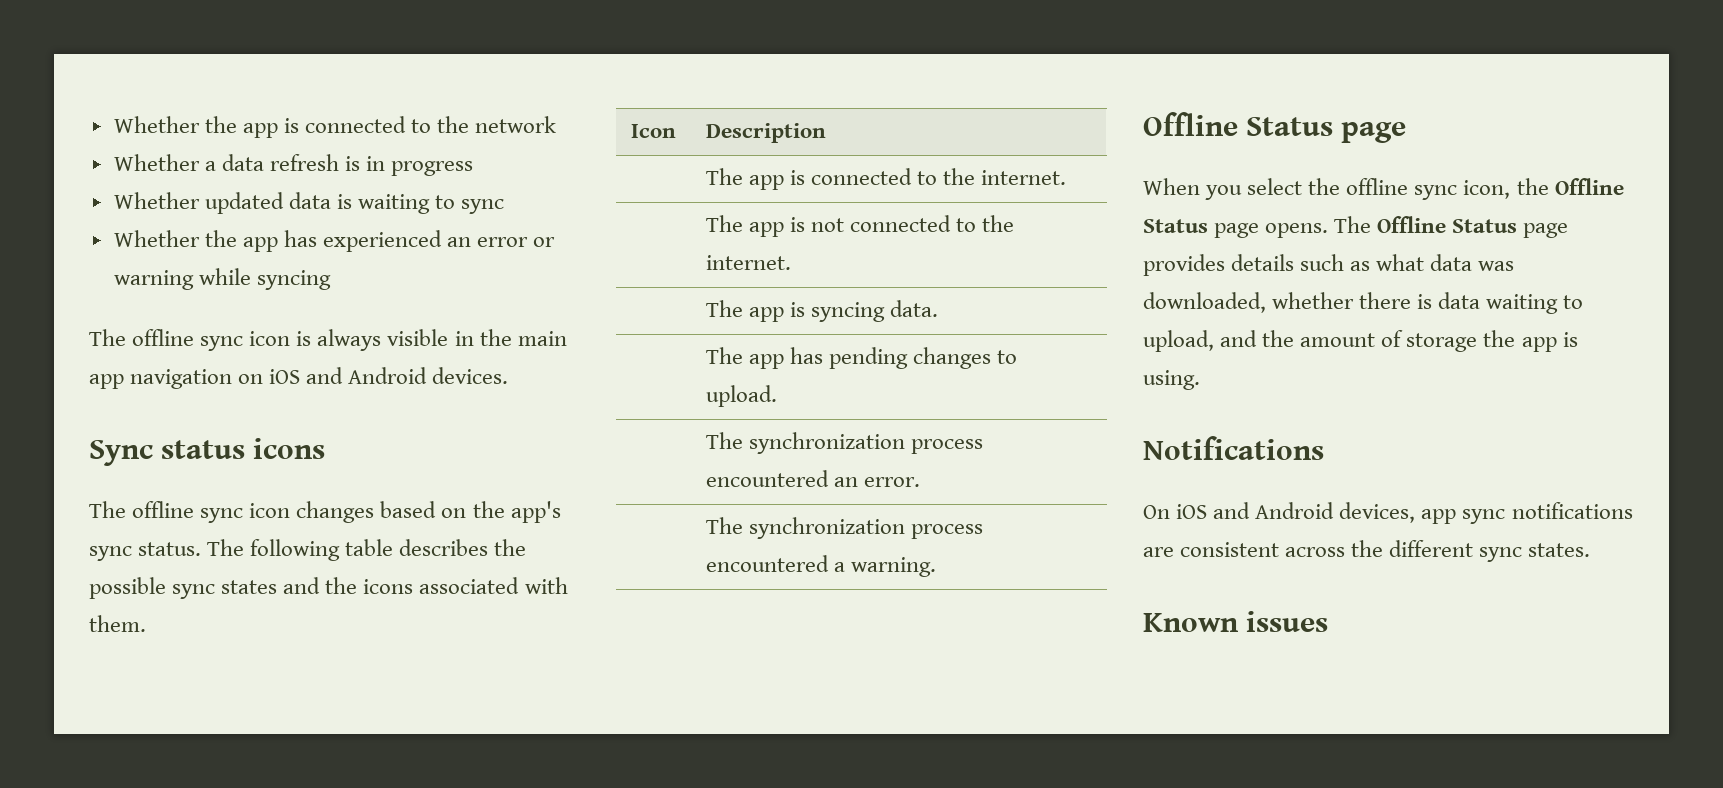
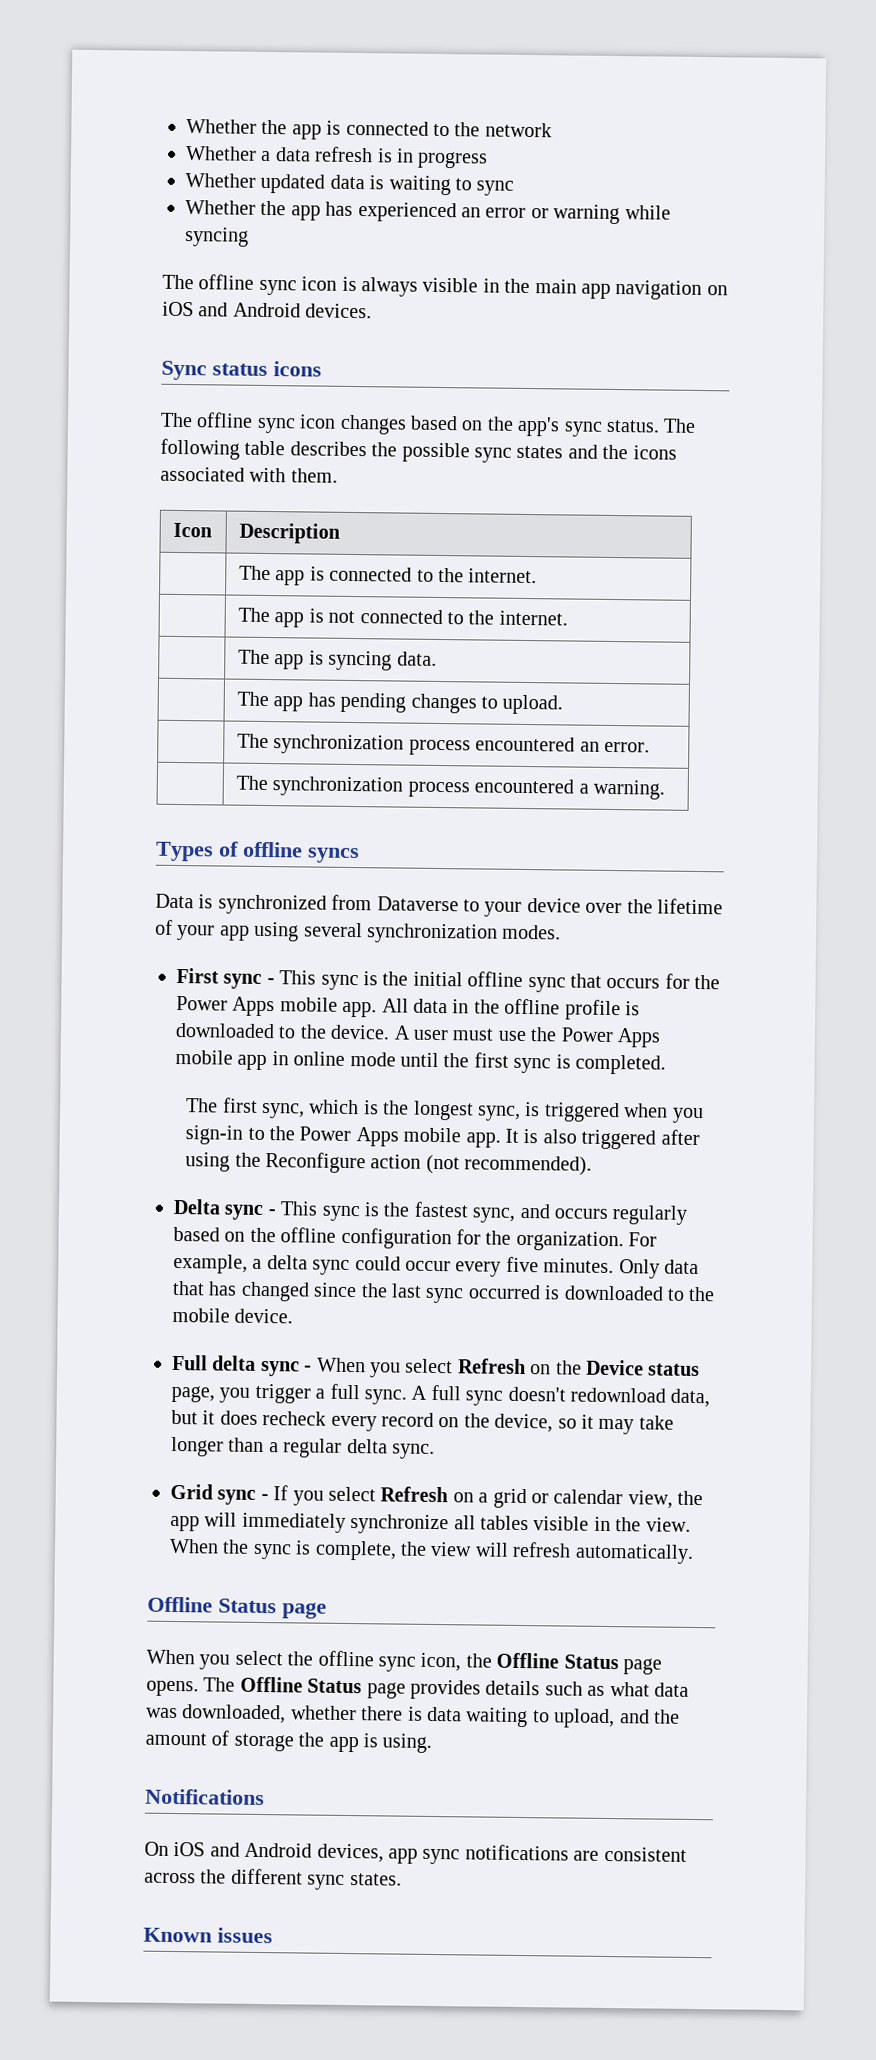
+ Types of offline syncs
+ Data is synchronized from Dataverse to your device over the lifetime of your app using several synchronization modes.
+ First sync - This sync is the initial offline sync that occurs for the Power Apps mobile app. All data in the offline profile is downloaded to the device. A user must use the Power Apps mobile app in online mode until the first sync is completed.
+ The first sync, which is the longest sync, is triggered when you sign-in to the Power Apps mobile app. It is also triggered after using the Reconfigure action (not recommended).
+ Delta sync - This sync is the fastest sync, and occurs regularly based on the offline configuration for the organization. For example, a delta sync could occur every five minutes. Only data that has changed since the last sync occurred is downloaded to the mobile device.
+ Full delta sync - When you select Refresh on the Device status page, you trigger a full sync. A full sync doesn't redownload data, but it does recheck every record on the device, so it may take longer than a regular delta sync.
+ Grid sync - If you select Refresh on a grid or calendar view, the app will immediately synchronize all tables visible in the view. When the sync is complete, the view will refresh automatically.

